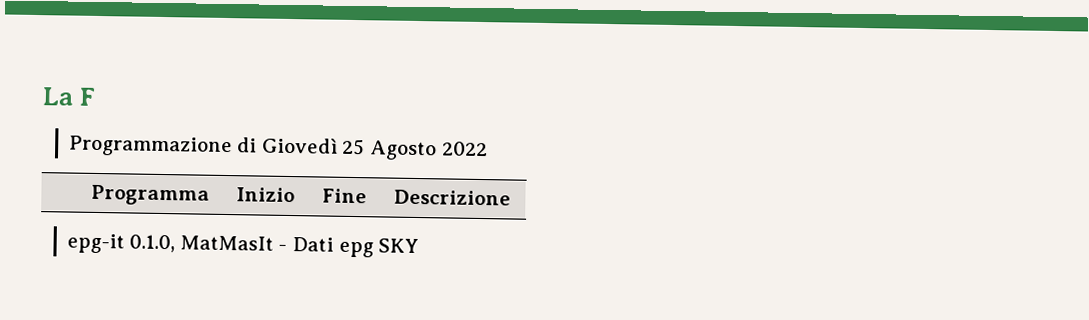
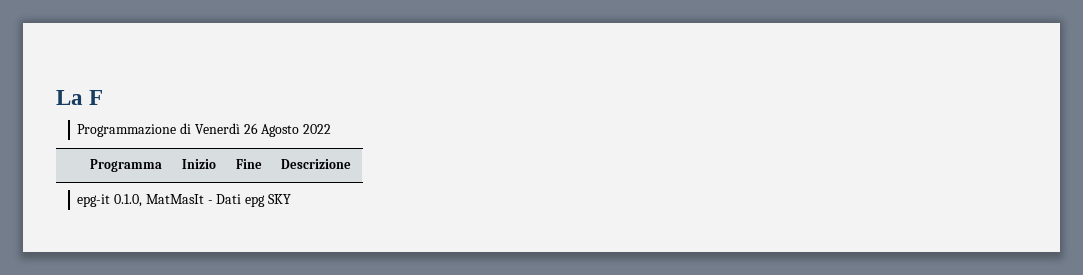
- Programmazione di Giovedì 25 Agosto 2022
+ Programmazione di Venerdì 26 Agosto 2022

